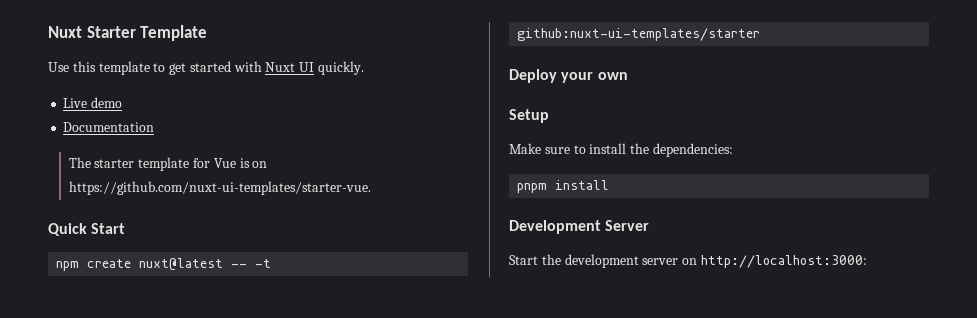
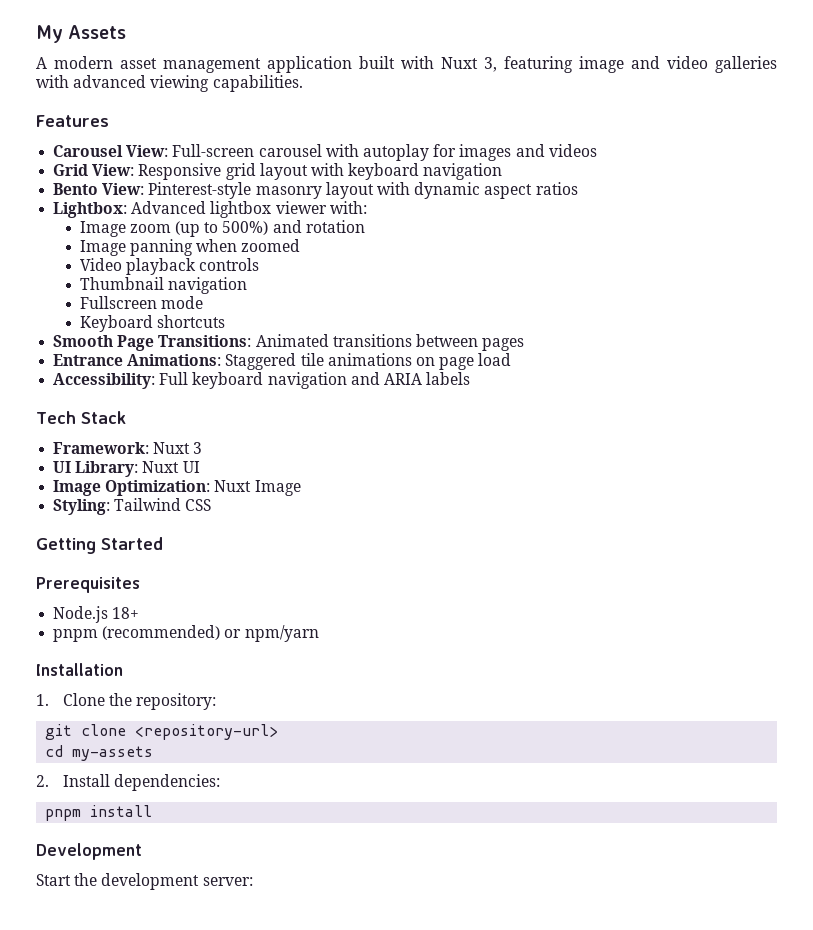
- Nuxt Starter Template
- Use this template to get started with Nuxt UI quickly.
- Live demo
- Documentation
- The starter template for Vue is on https://github.com/nuxt-ui-templates/starter-vue.
- Quick Start
- npm create nuxt@latest -- -t github:nuxt-ui-templates/starter
- Deploy your own
- Setup
- Make sure to install the dependencies:
+ My Assets
+ A modern asset management application built with Nuxt 3, featuring image and video galleries with advanced viewing capabilities.
+ Features
+ Carousel View: Full-screen carousel with autoplay for images and videos
+ Grid View: Responsive grid layout with keyboard navigation
+ Bento View: Pinterest-style masonry layout with dynamic aspect ratios
+ Lightbox: Advanced lightbox viewer with:
+ Image zoom (up to 500%) and rotation
+ Image panning when zoomed
+ Video playback controls
+ Thumbnail navigation
+ Fullscreen mode
+ Keyboard shortcuts
+ Smooth Page Transitions: Animated transitions between pages
+ Entrance Animations: Staggered tile animations on page load
+ Accessibility: Full keyboard navigation and ARIA labels
+ Tech Stack
+ Framework: Nuxt 3
+ UI Library: Nuxt UI
+ Image Optimization: Nuxt Image
+ Styling: Tailwind CSS
+ Getting Started
+ Prerequisites
+ Node.js 18+
+ pnpm (recommended) or npm/yarn
+ Installation
+ 1. Clone the repository:
+ git clone <repository-url>
+ cd my-assets
+ 2. Install dependencies:
- Development Server
+ Development
- Start the development server on http://localhost:3000:
+ Start the development server:

